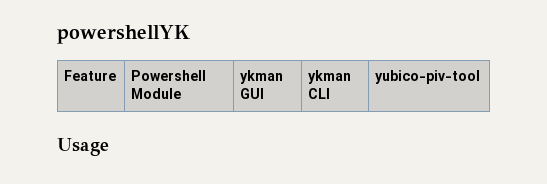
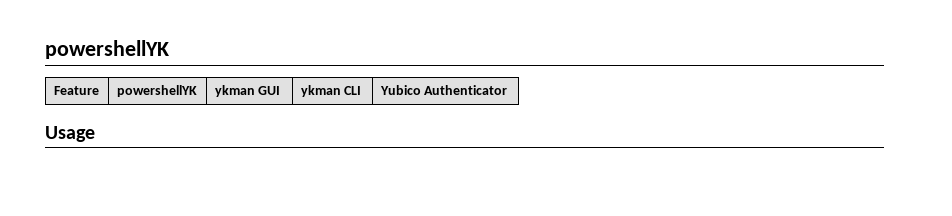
- Feature | Powershell Module | ykman GUI | ykman CLI | yubico-piv-tool
+ Feature | powershellYK | ykman GUI | ykman CLI | Yubico Authenticator

